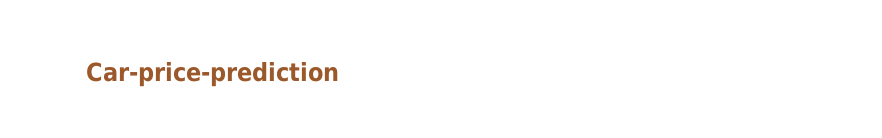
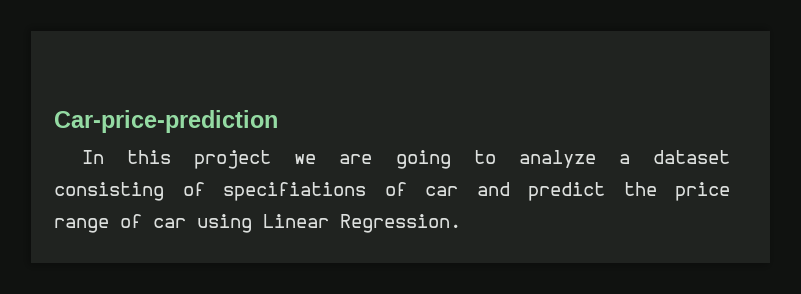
+ In this project we are going to analyze a dataset consisting of specifiations of car and predict the price range of car using Linear Regression.

